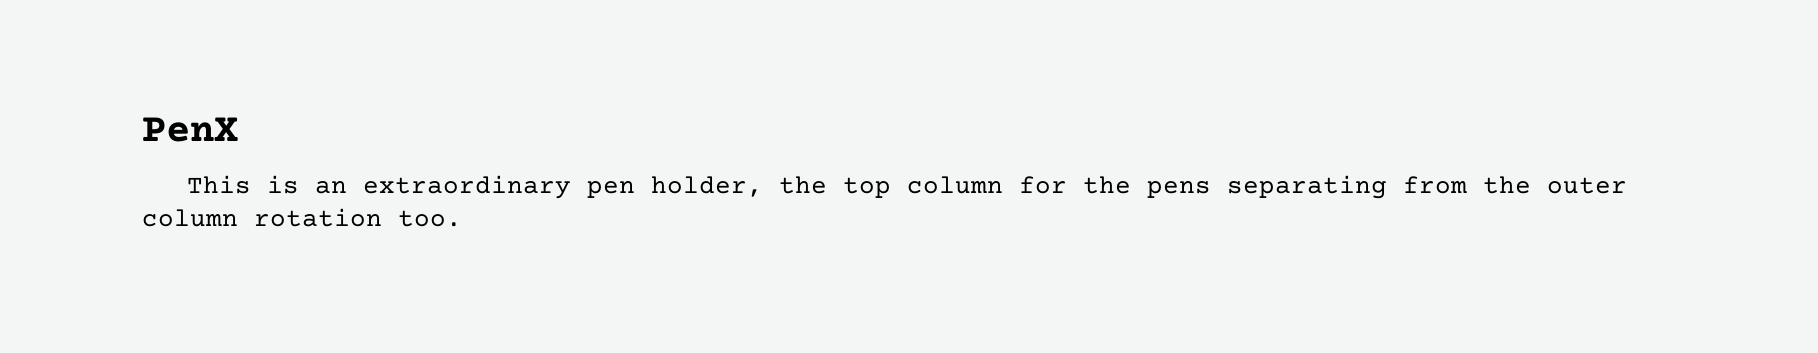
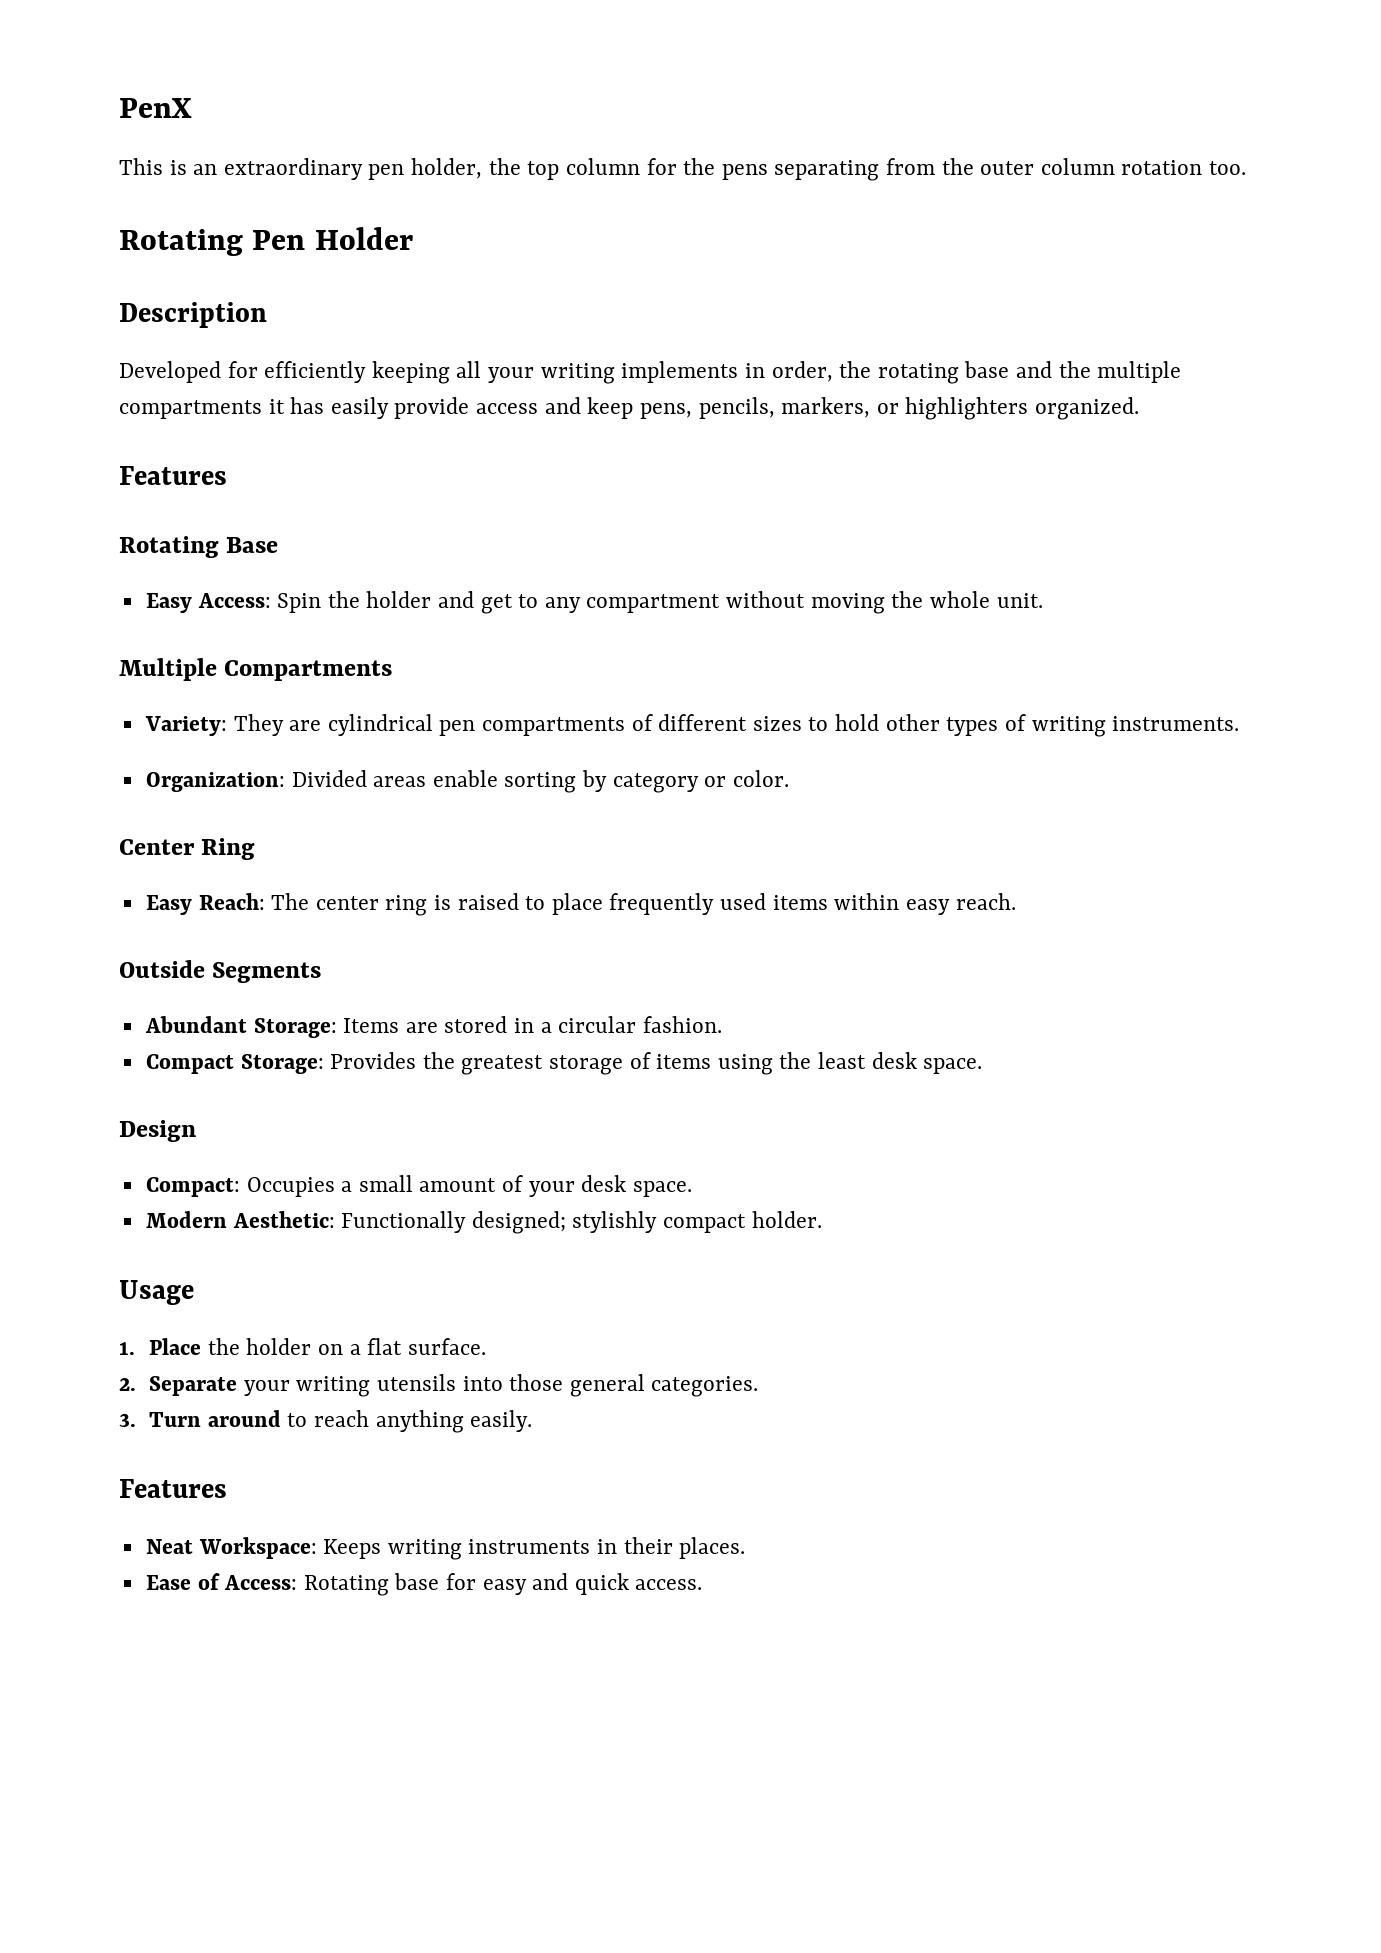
+ Rotating Pen Holder
+ Description
+ Developed for efficiently keeping all your writing implements in order, the rotating base and the multiple compartments it has easily provide access and keep pens, pencils, markers, or highlighters organized.
+ Features
+ Rotating Base
+ Easy Access: Spin the holder and get to any compartment without moving the whole unit.
+ Multiple Compartments
+ Variety: They are cylindrical pen compartments of different sizes to hold other types of writing instruments.
+ Organization: Divided areas enable sorting by category or color.
+ Center Ring
+ Easy Reach: The center ring is raised to place frequently used items within easy reach.
+ Outside Segments
+ Abundant Storage: Items are stored in a circular fashion.
+ Compact Storage: Provides the greatest storage of items using the least desk space.
+ Design
+ Compact: Occupies a small amount of your desk space.
+ Modern Aesthetic: Functionally designed; stylishly compact holder.
+ Usage
+ 1. Place the holder on a flat surface.
+ 2. Separate your writing utensils into those general categories.
+ 3. Turn around to reach anything easily.
+ Features
+ Neat Workspace: Keeps writing instruments in their places.
+ Ease of Access: Rotating base for easy and quick access.

